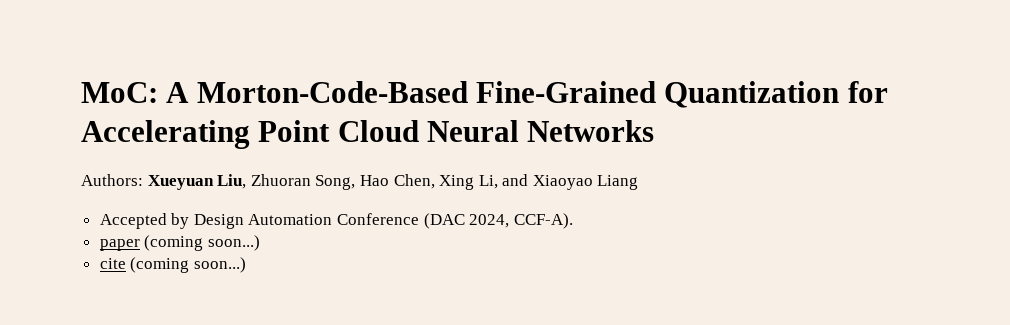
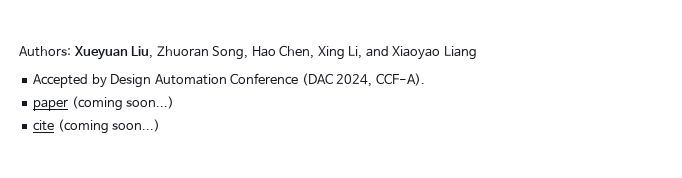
- MoC: A Morton-Code-Based Fine-Grained Quantization for Accelerating Point Cloud Neural Networks

